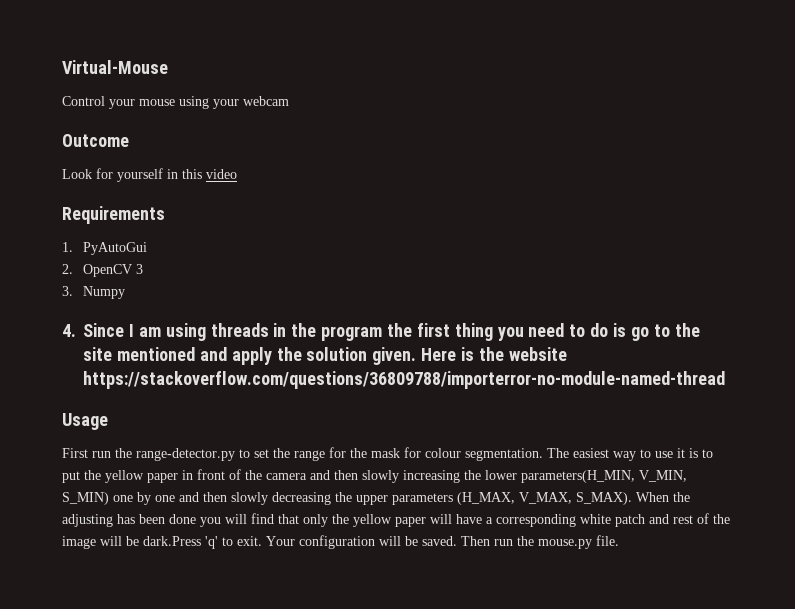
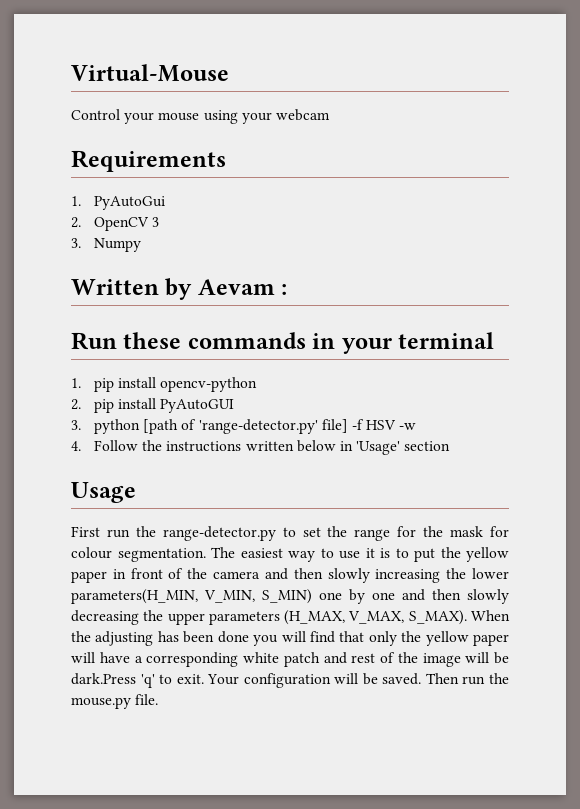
- Outcome
- Look for yourself in this video
- 4. Since I am using threads in the program the first thing you need to do is go to the site mentioned and apply the solution given. Here is the website https://stackoverflow.com/questions/36809788/importerror-no-module-named-thread
+ Written by Aevam :
+ Run these commands in your terminal
+ 1. pip install opencv-python
+ 2. pip install PyAutoGUI
+ 3. python [path of 'range-detector.py' file] -f HSV -w
+ 4. Follow the instructions written below in 'Usage' section

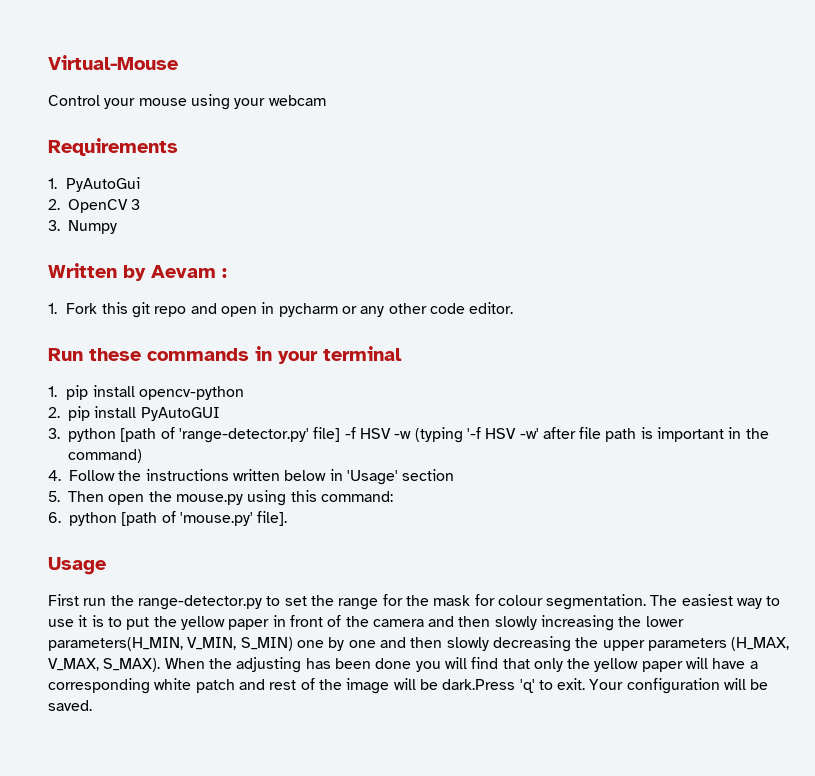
+ 1. Fork this git repo and open in pycharm or any other code editor.
- 3. python [path of 'range-detector.py' file] -f HSV -w
+ 3. python [path of 'range-detector.py' file] -f HSV -w (typing '-f HSV -w' after file path is important in the command)
+ 5. Then open the mouse.py using this command:
+ 6. python [path of 'mouse.py' file].
- Then run the mouse.py file.

